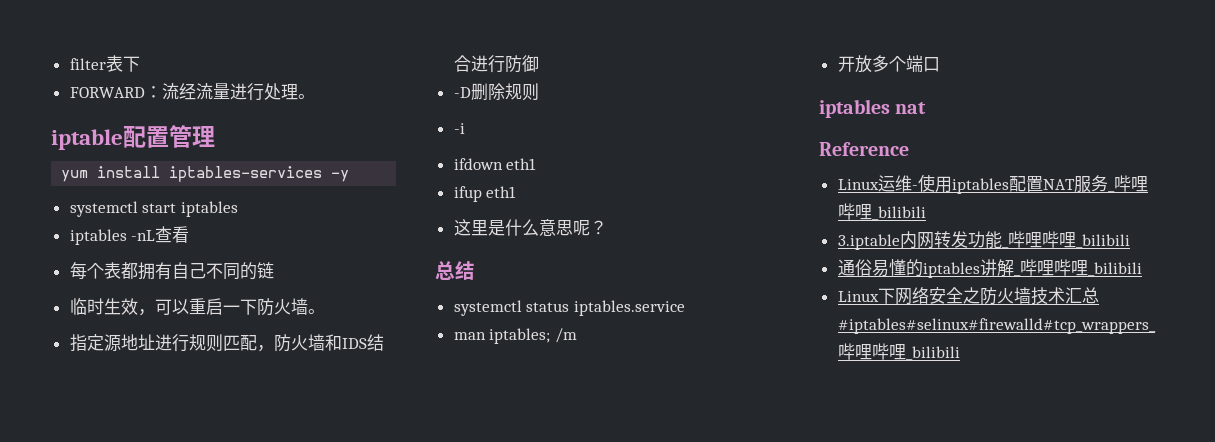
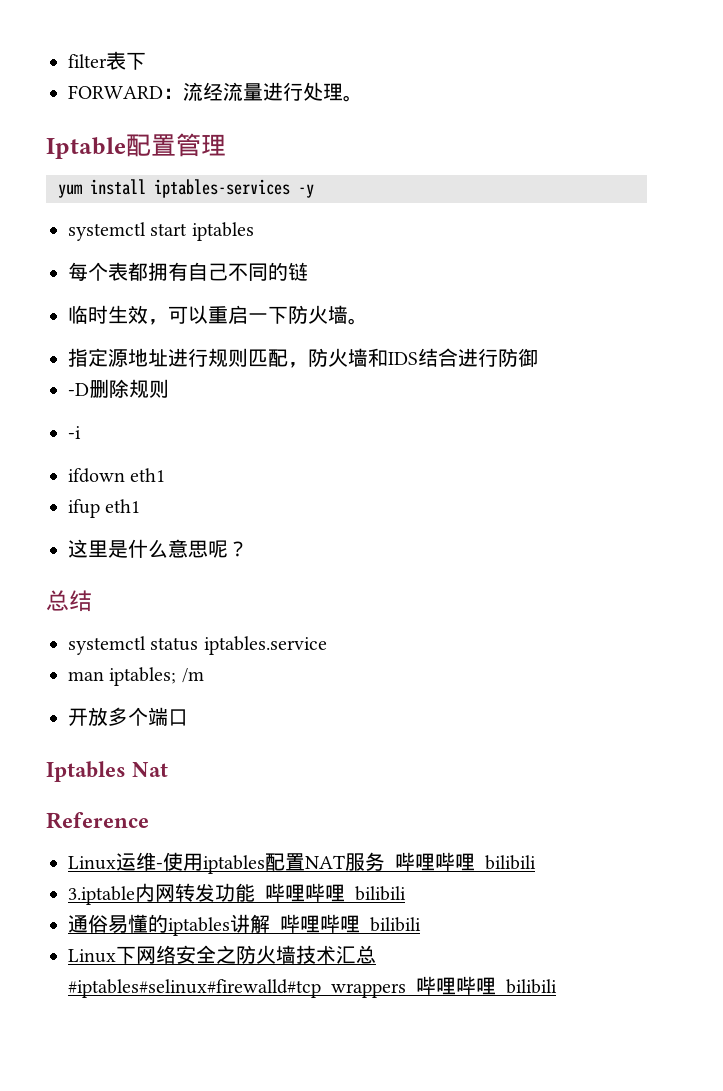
- iptable配置管理
+ Iptable配置管理
- iptables -nL查看
- iptables nat
+ Iptables Nat

